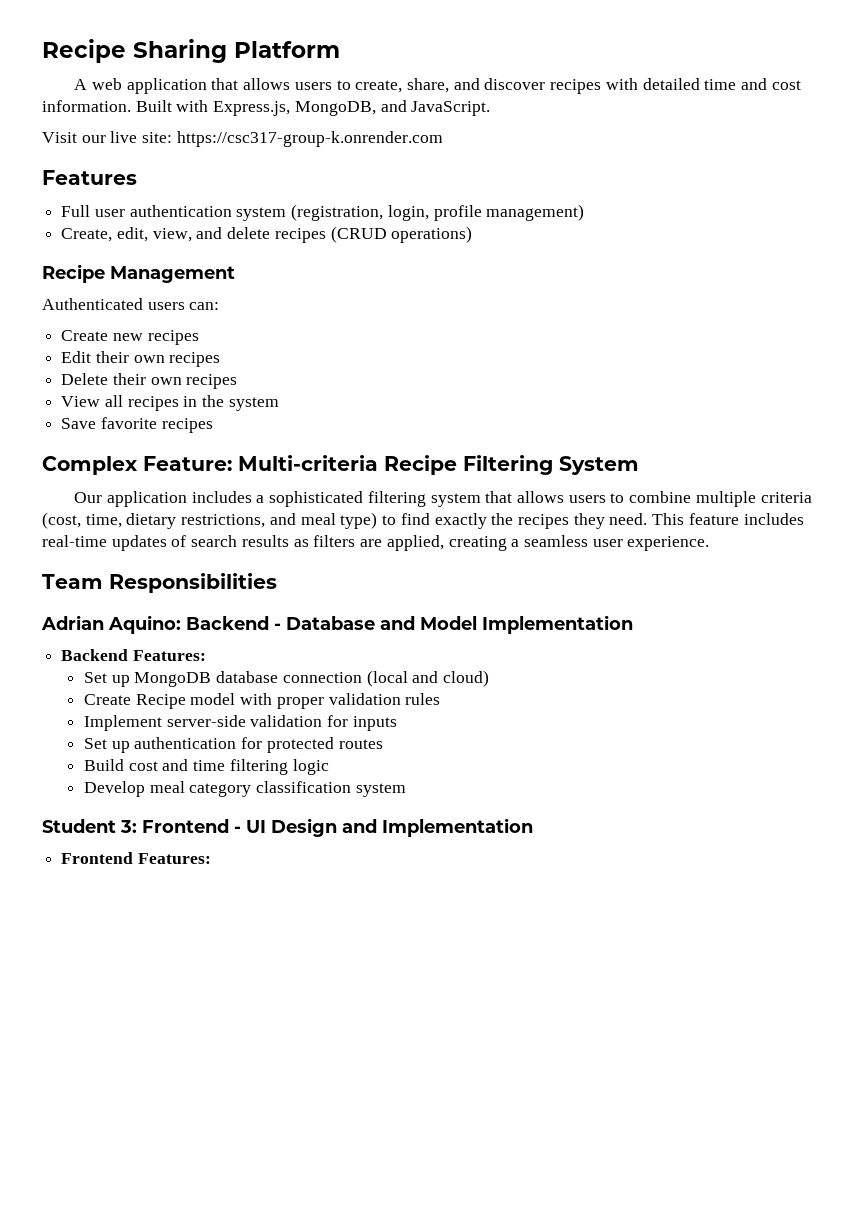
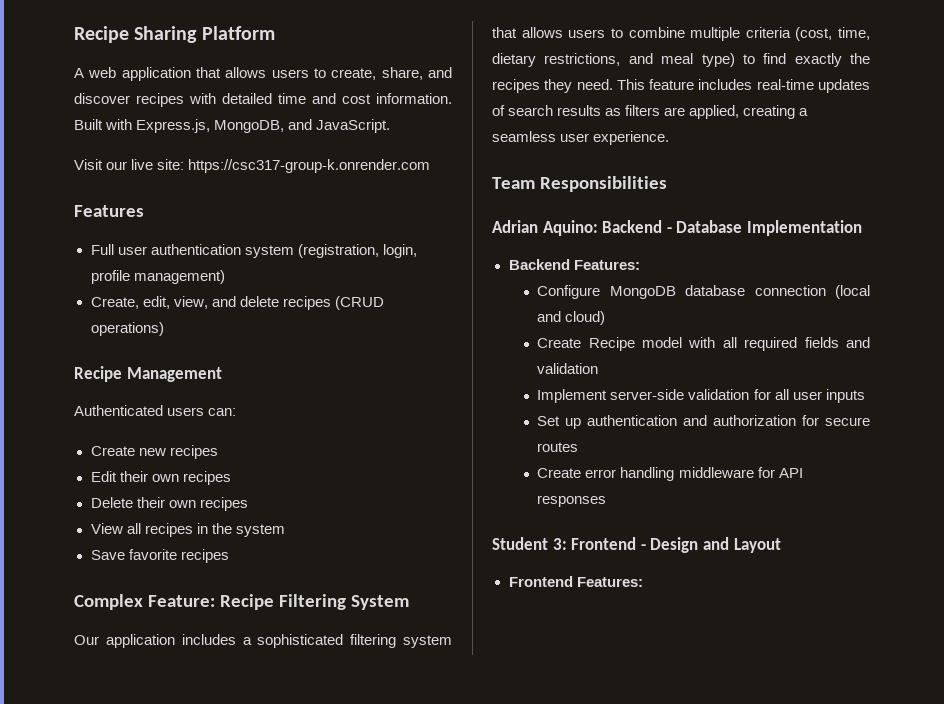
- Complex Feature: Multi-criteria Recipe Filtering System
+ Complex Feature: Recipe Filtering System
- Adrian Aquino: Backend - Database and Model Implementation
+ Adrian Aquino: Backend - Database Implementation
- Set up MongoDB database connection (local and cloud)
+ Configure MongoDB database connection (local and cloud)
- Create Recipe model with proper validation rules
+ Create Recipe model with all required fields and validation
- Implement server-side validation for inputs
+ Implement server-side validation for all user inputs
- Set up authentication for protected routes
- Build cost and time filtering logic
- Develop meal category classification system
+ Set up authentication and authorization for secure routes
+ Create error handling middleware for API responses
- Student 3: Frontend - UI Design and Implementation
+ Student 3: Frontend - Design and Layout

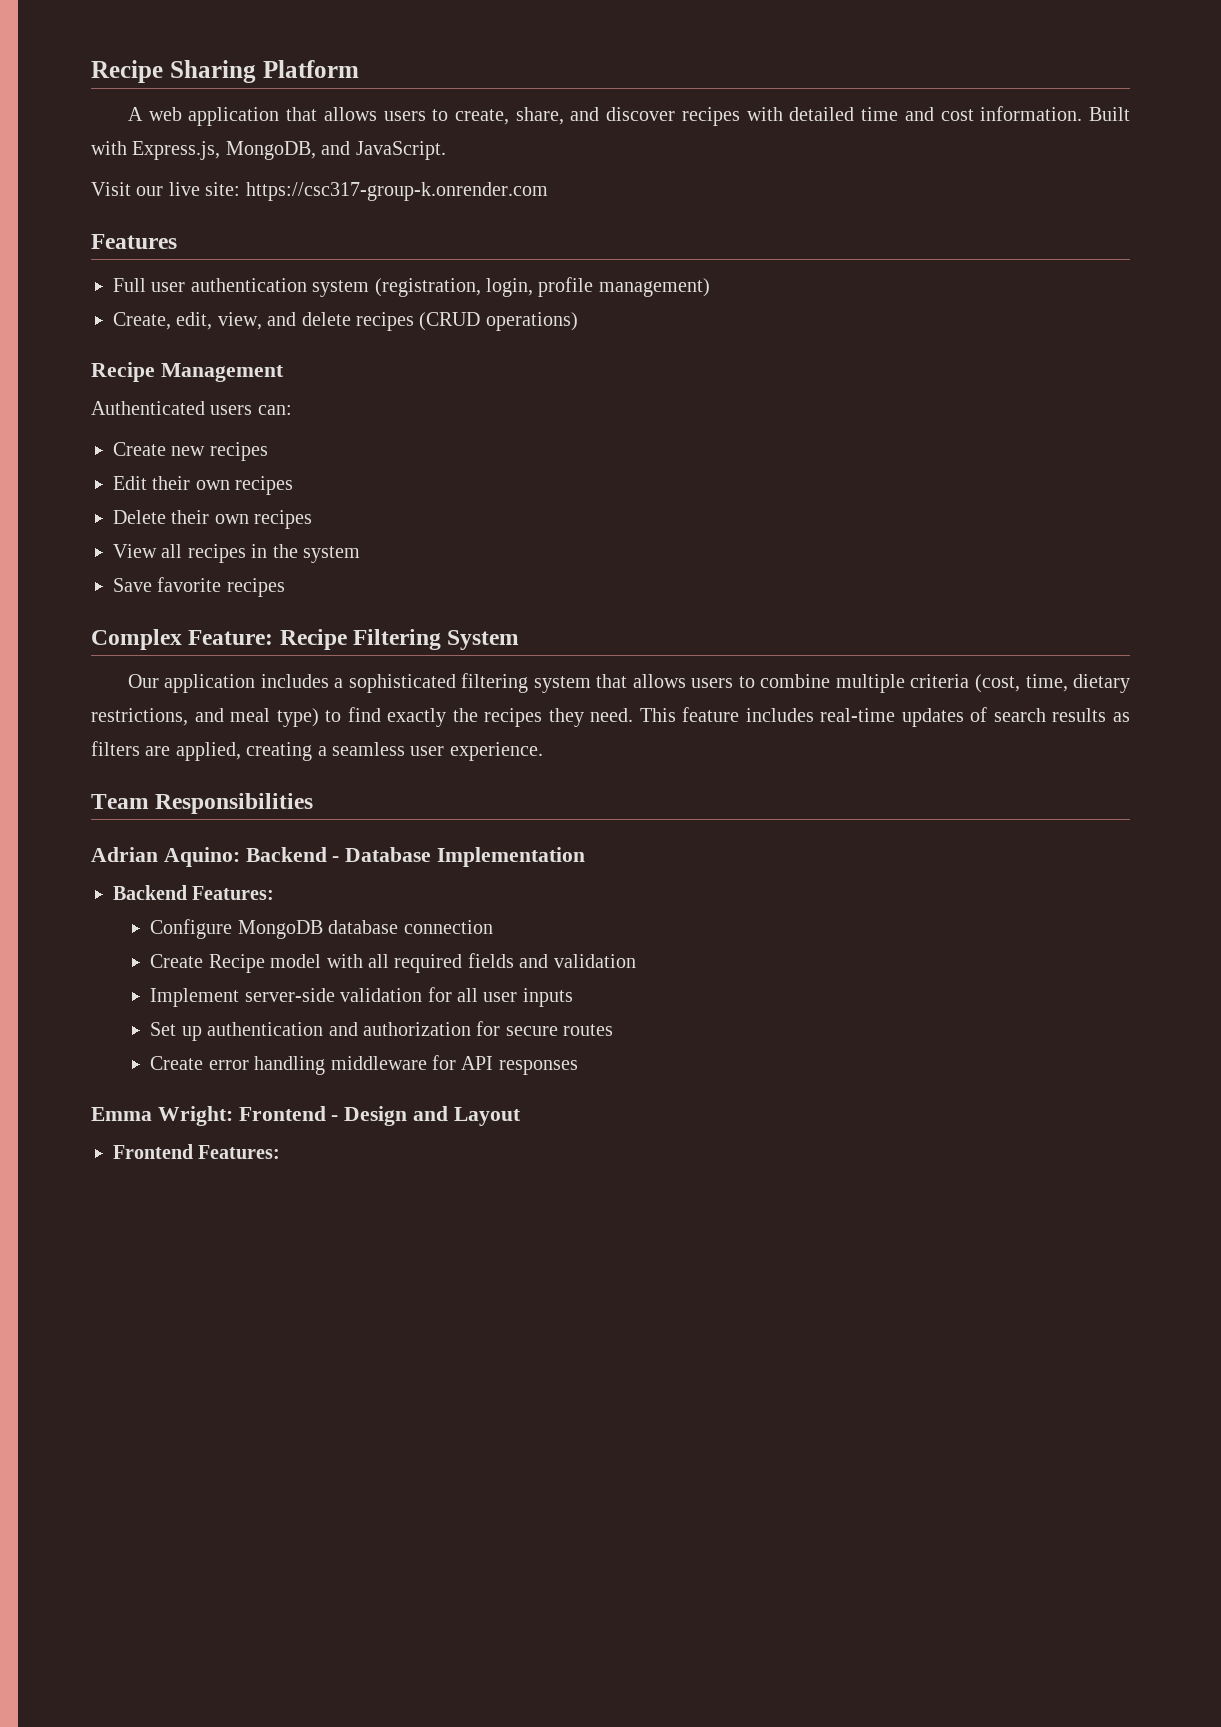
- Configure MongoDB database connection (local and cloud)
+ Configure MongoDB database connection
- Student 3: Frontend - Design and Layout
+ Emma Wright: Frontend - Design and Layout

